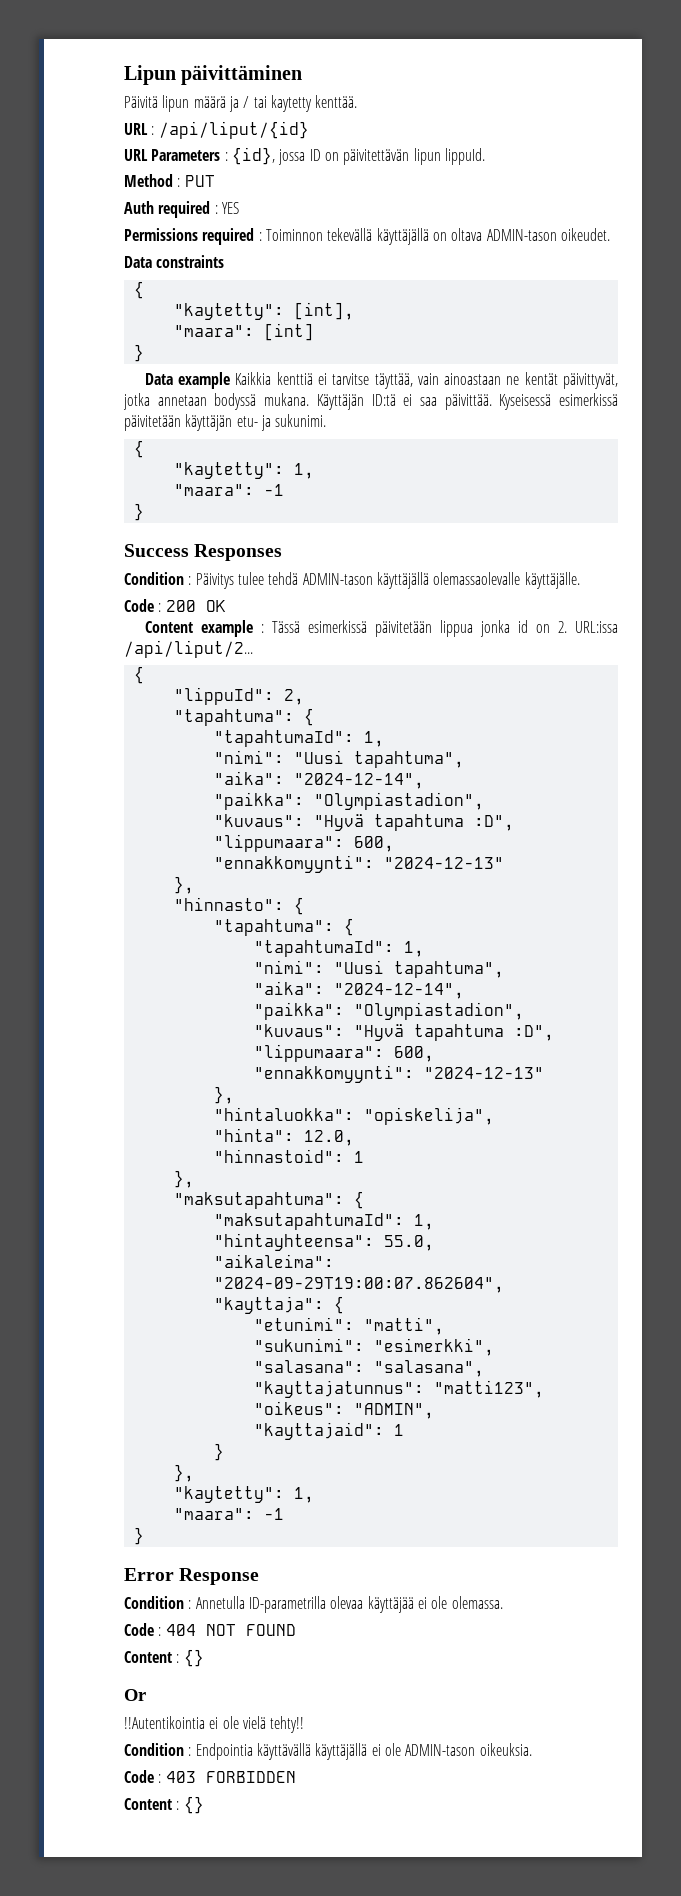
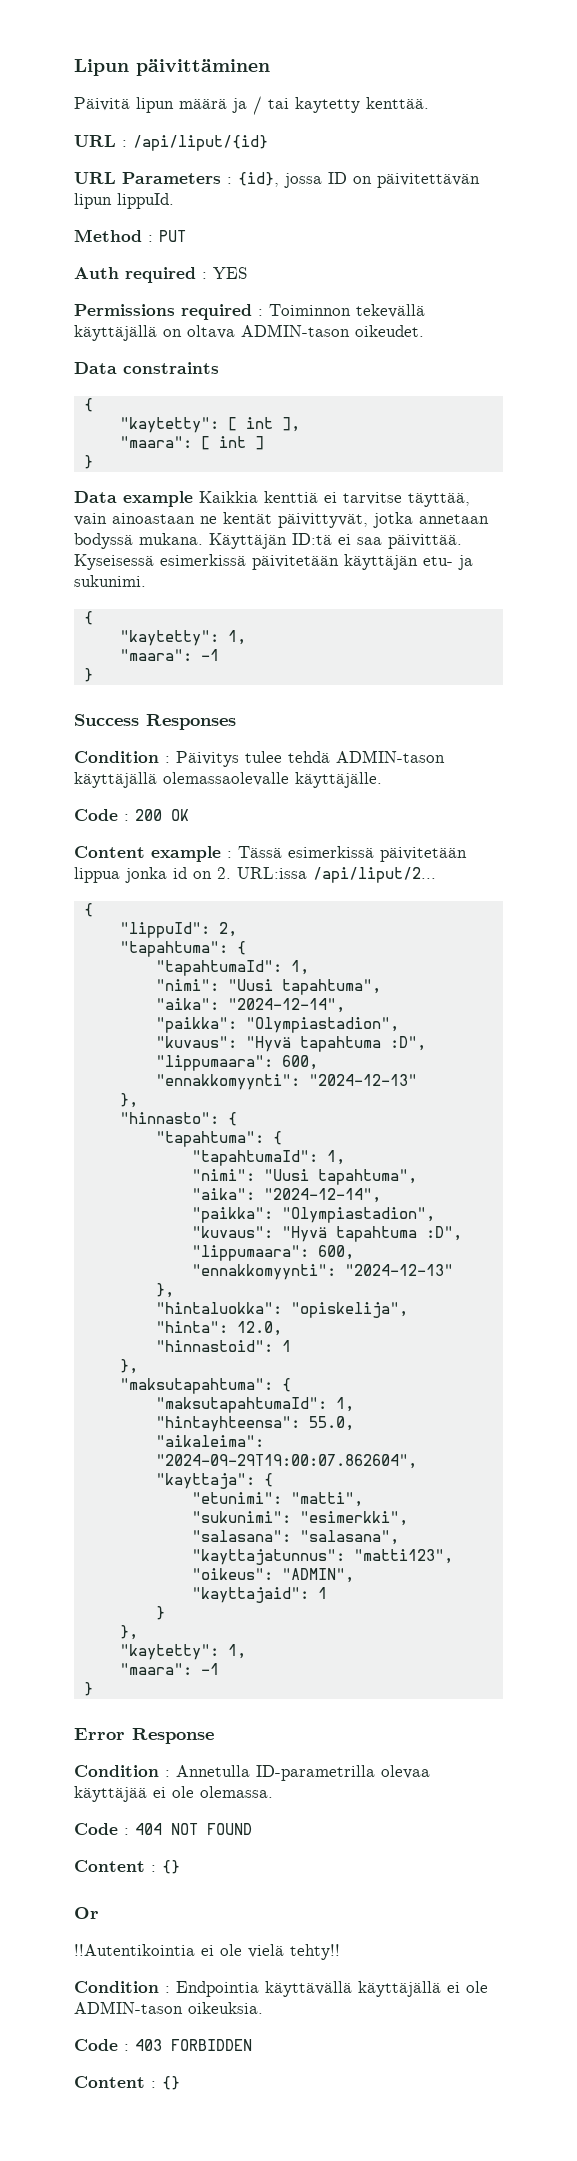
- "kaytetty": [int],
- "maara": [int]
+ "kaytetty": [ int ],
+ "maara": [ int ]

